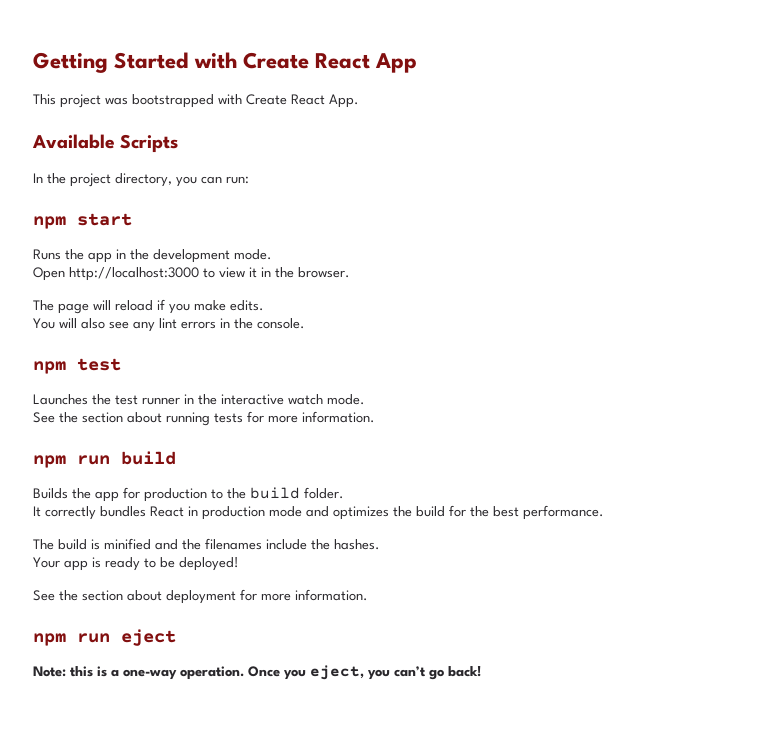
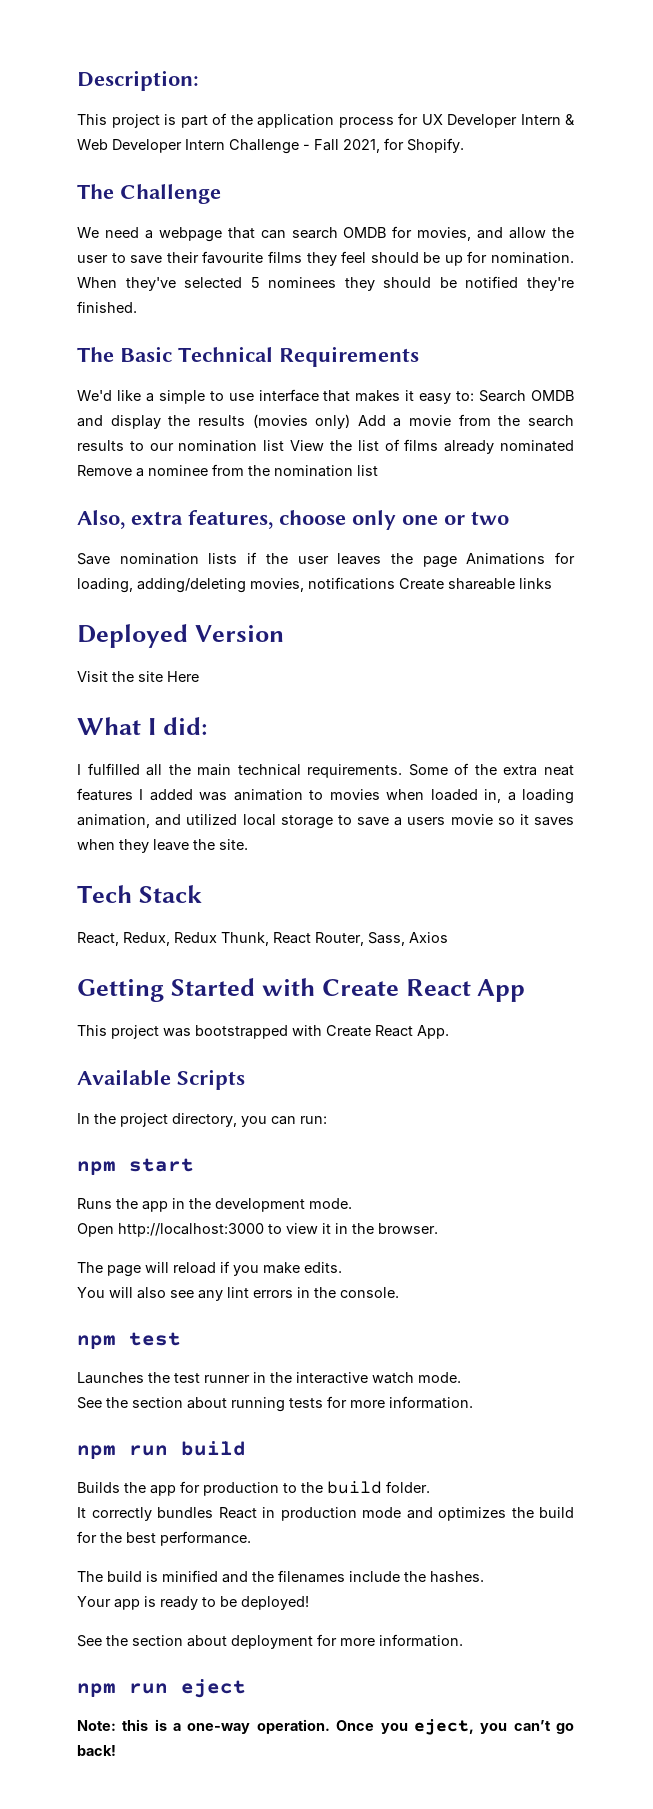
+ Description:
+ This project is part of the application process for UX Developer Intern & Web Developer Intern Challenge - Fall 2021, for Shopify.
+ The Challenge
+ We need a webpage that can search OMDB for movies, and allow the user to save their favourite films they feel should be up for nomination. When they've selected 5 nominees they should be notified they're finished.
+ The Basic Technical Requirements
+ We'd like a simple to use interface that makes it easy to: Search OMDB and display the results (movies only) Add a movie from the search results to our nomination list View the list of films already nominated Remove a nominee from the nomination list
+ Also, extra features, choose only one or two
+ Save nomination lists if the user leaves the page Animations for loading, adding/deleting movies, notifications Create shareable links
+ Deployed Version
+ Visit the site Here
+ What I did:
+ I fulfilled all the main technical requirements. Some of the extra neat features I added was animation to movies when loaded in, a loading animation, and utilized local storage to save a users movie so it saves when they leave the site.
+ Tech Stack
+ React, Redux, Redux Thunk, React Router, Sass, Axios

